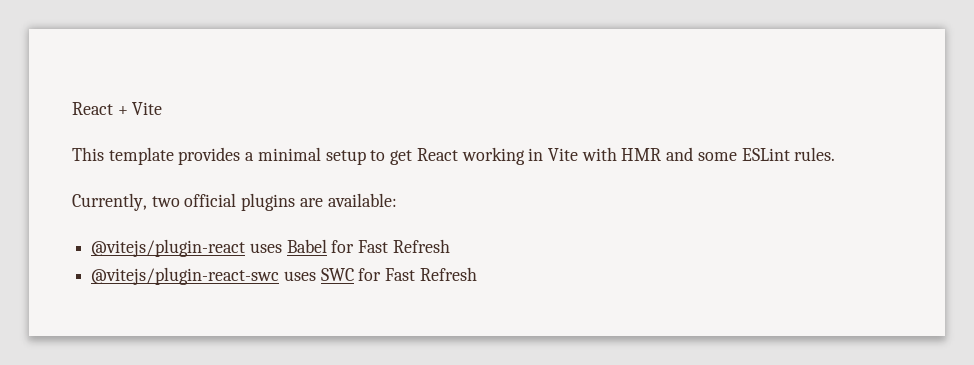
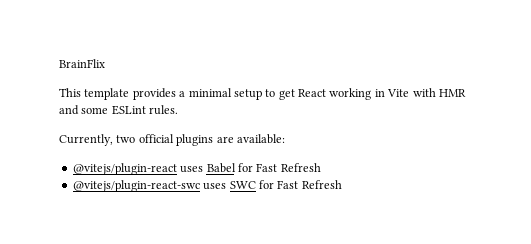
- React + Vite
+ BrainFlix

